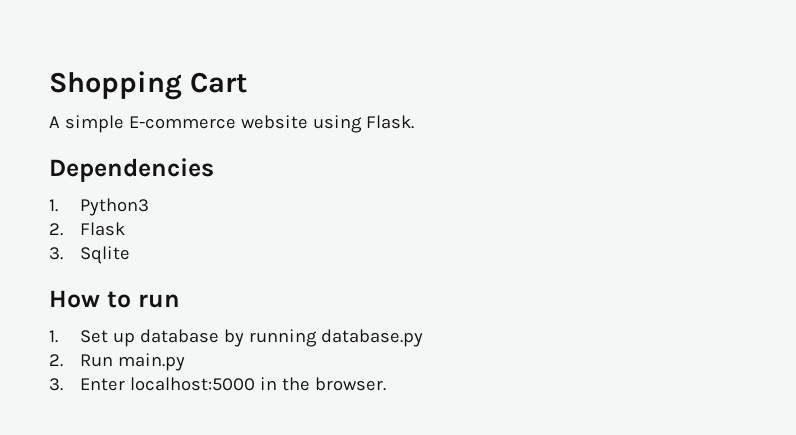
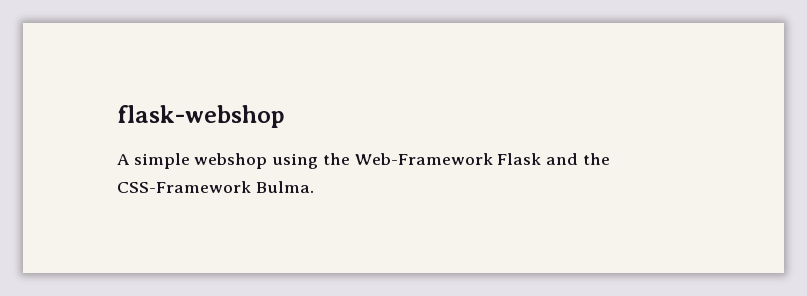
- Shopping Cart
+ flask-webshop
- A simple E-commerce website using Flask.
- Dependencies
- 1. Python3
- 2. Flask
- 3. Sqlite
- How to run
- 1. Set up database by running database.py
- 2. Run main.py
- 3. Enter localhost:5000 in the browser.
+ A simple webshop using the Web-Framework Flask and the CSS-Framework Bulma.

